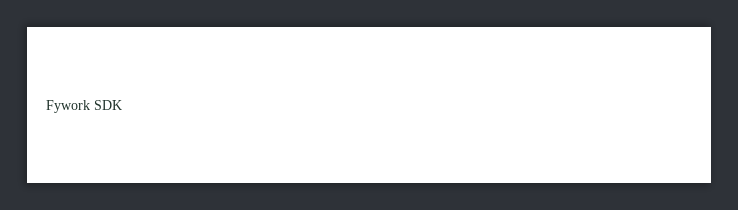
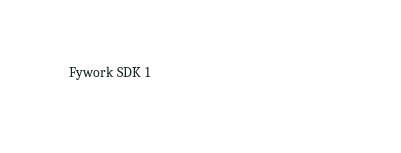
- Fywork SDK
+ Fywork SDK 1

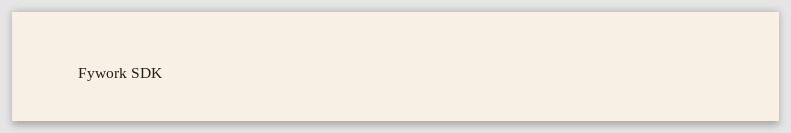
- Fywork SDK 1
+ Fywork SDK

